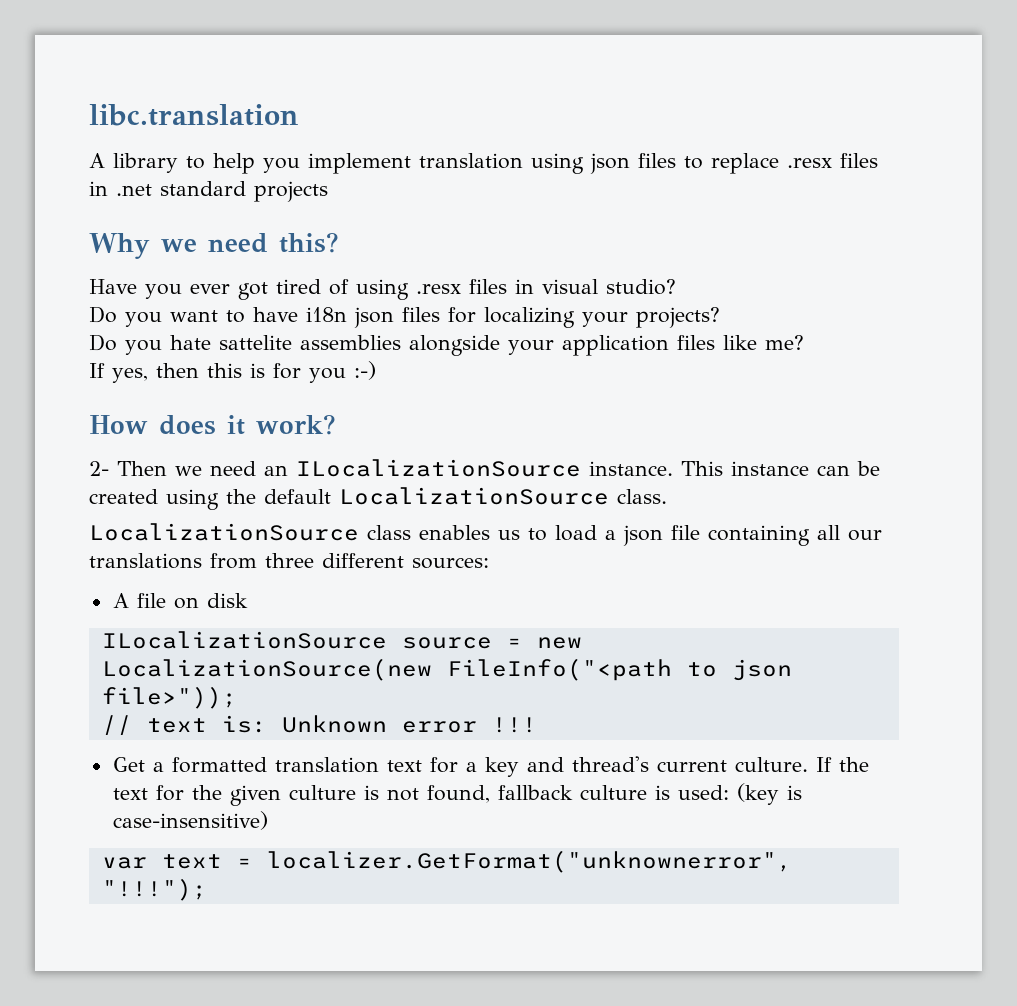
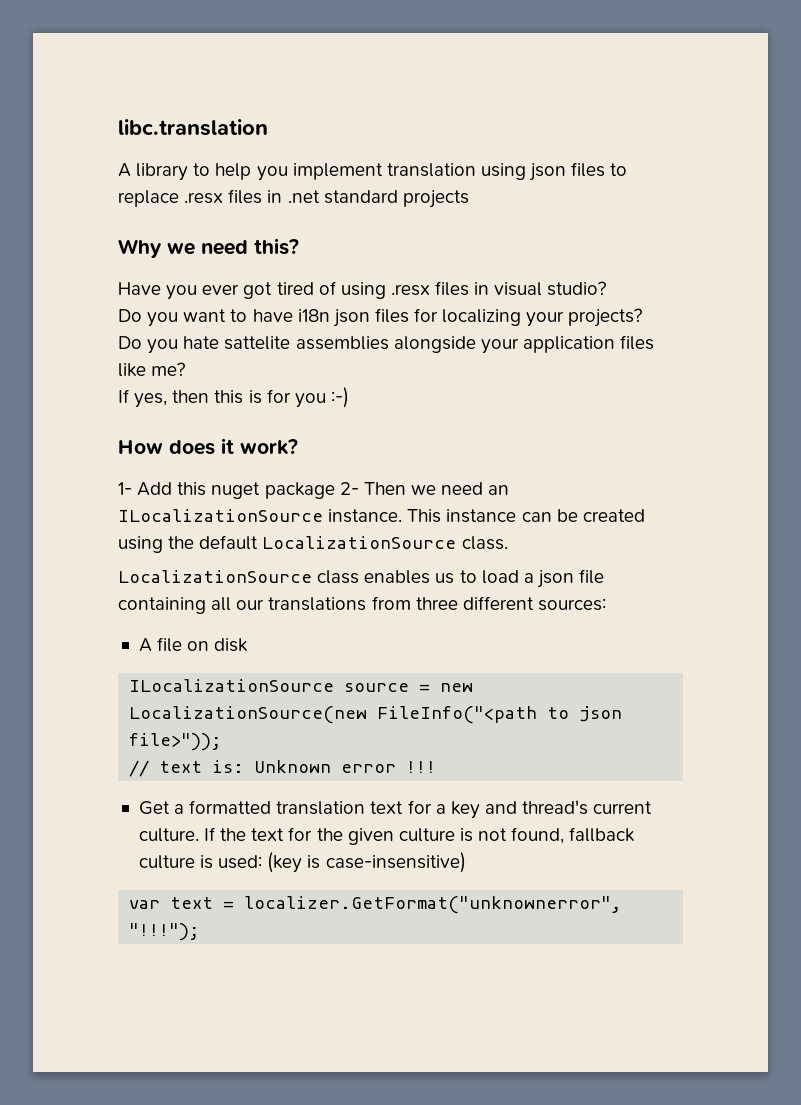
- 2- Then we need an ILocalizationSource instance.
+ 1- Add this nuget package 2- Then we need an ILocalizationSource instance.

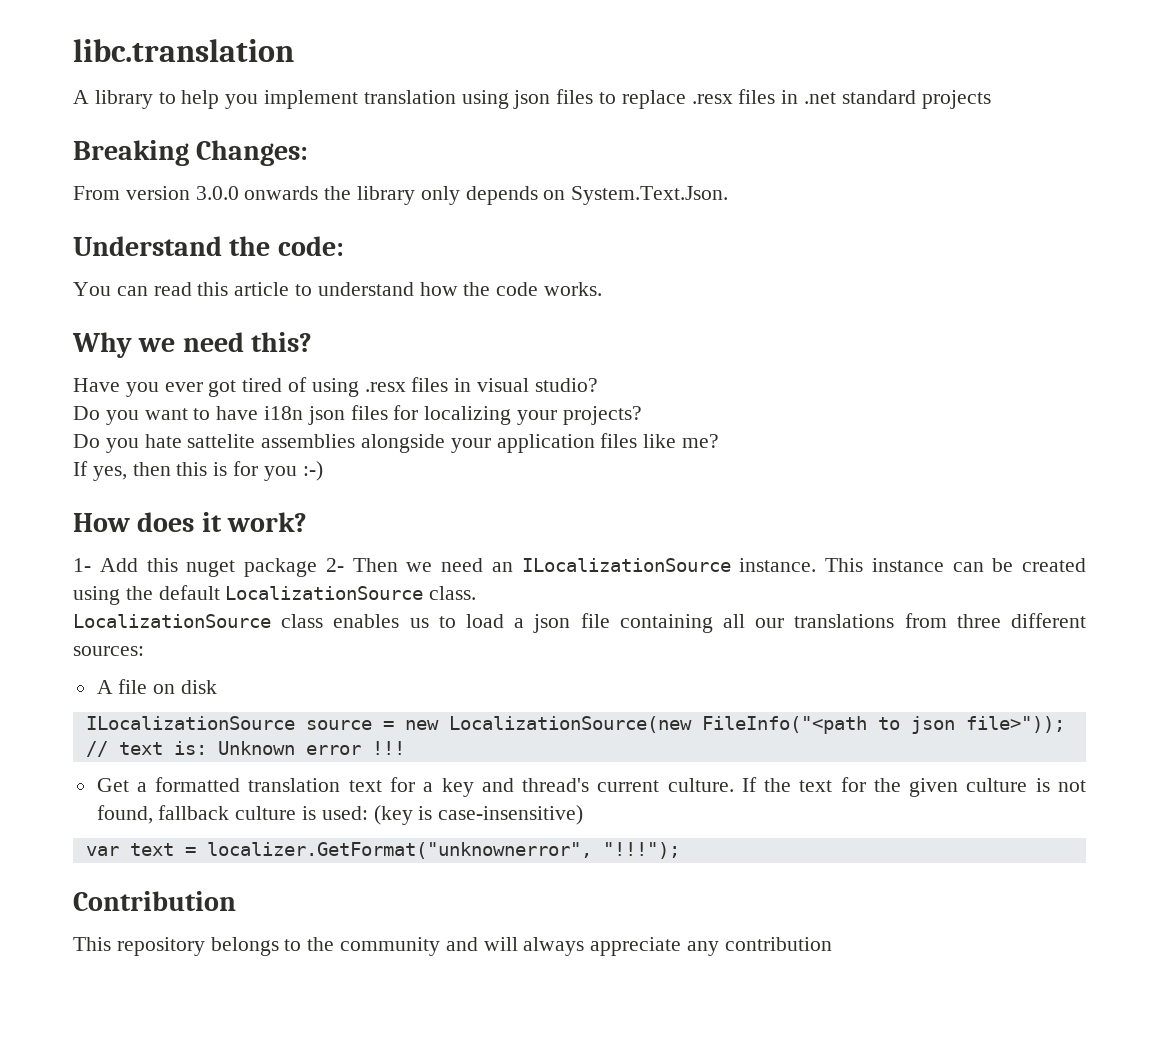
+ Breaking Changes:
+ From version 3.0.0 onwards the library only depends on System.Text.Json.
+ Understand the code:
+ You can read this article to understand how the code works.
+ Contribution
+ This repository belongs to the community and will always appreciate any contribution

